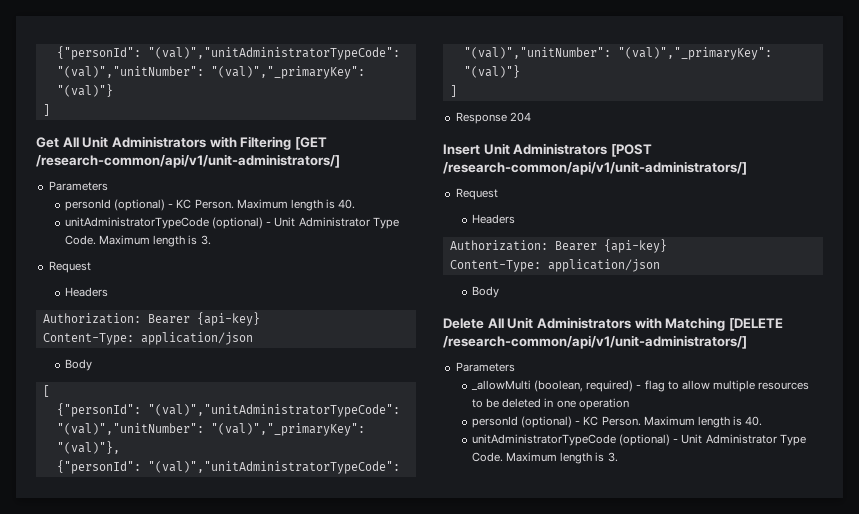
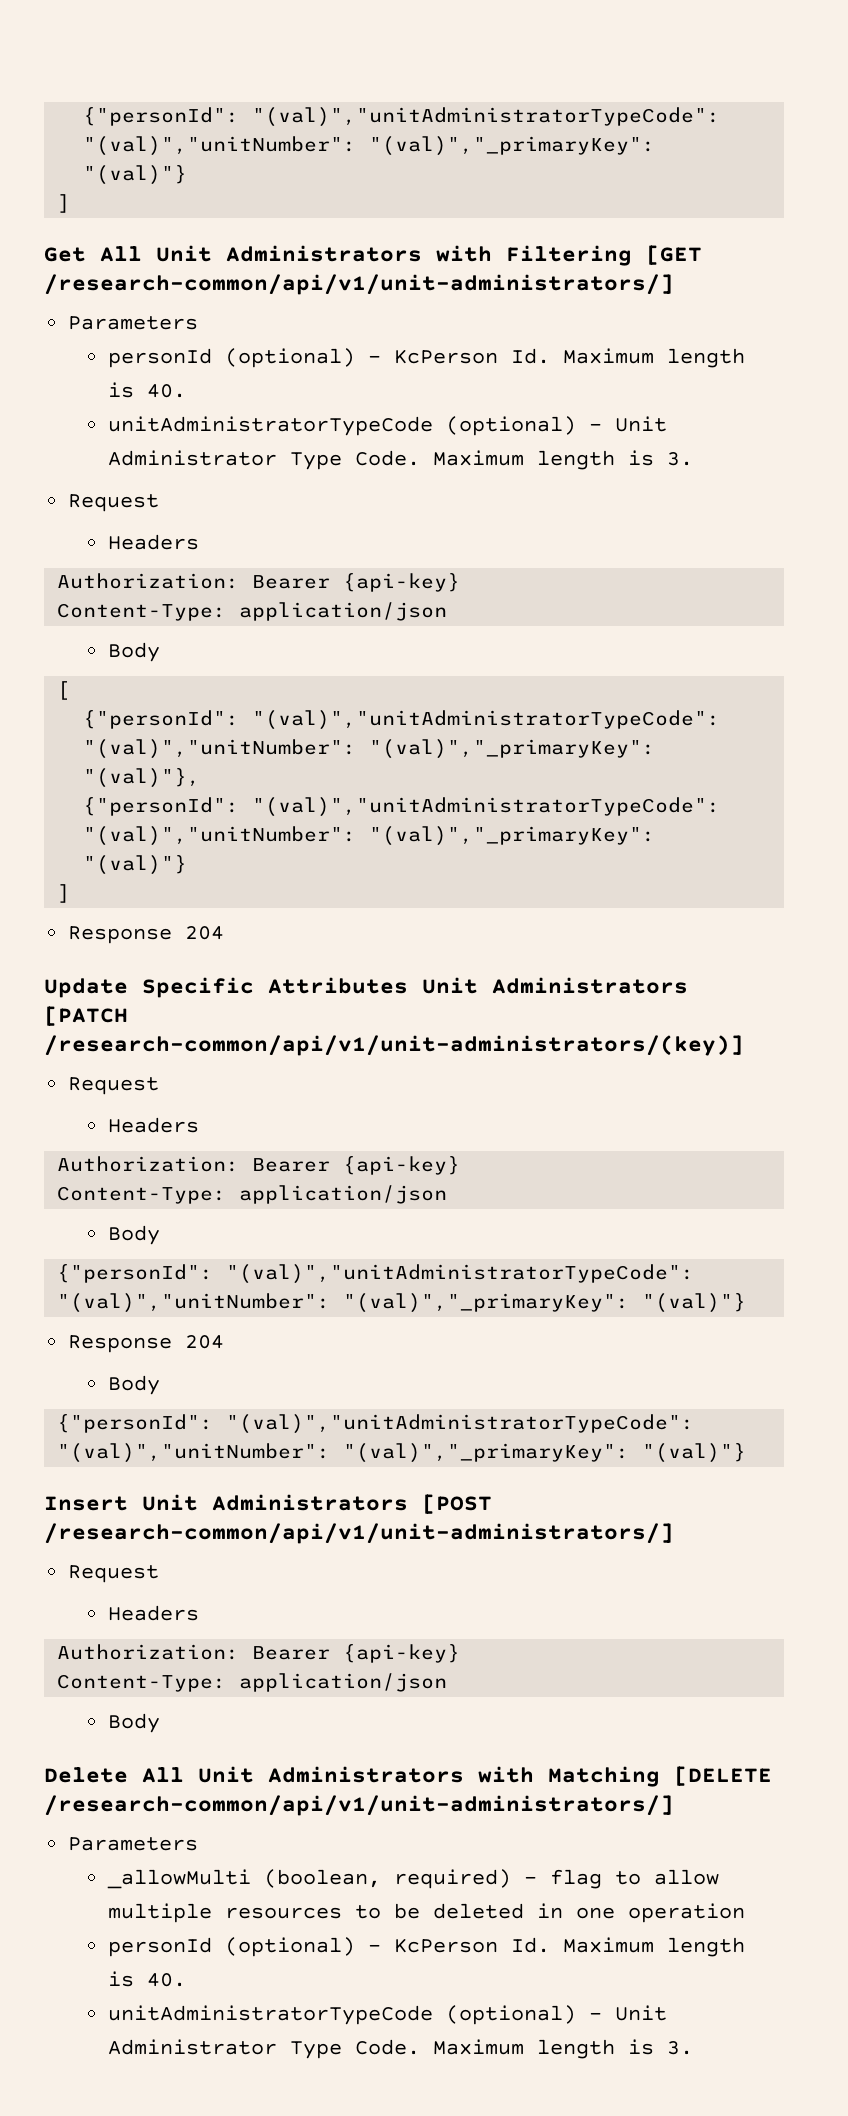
  Get All Unit Administrators with Filtering [GET /research-common/api/v1/unit-administrators/]
  Parameters
- personId (optional) - KC Person. Maximum length is 40.
+ personId (optional) - KcPerson Id. Maximum length is 40.
+ Update Specific Attributes Unit Administrators [PATCH /research-common/api/v1/unit-administrators/(key)]
+ Request
+ Headers
+ Authorization: Bearer {api-key}
+ Content-Type: application/json
+ Body
+ {"personId": "(val)","unitAdministratorTypeCode": "(val)","unitNumber": "(val)","_primaryKey": "(val)"}
+ Response 204
+ Body
+ {"personId": "(val)","unitAdministratorTypeCode": "(val)","unitNumber": "(val)","_primaryKey": "(val)"}
  _allowMulti (boolean, required) - flag to allow multiple resources to be deleted in one operation
- personId (optional) - KC Person. Maximum length is 40.
+ personId (optional) - KcPerson Id. Maximum length is 40.

